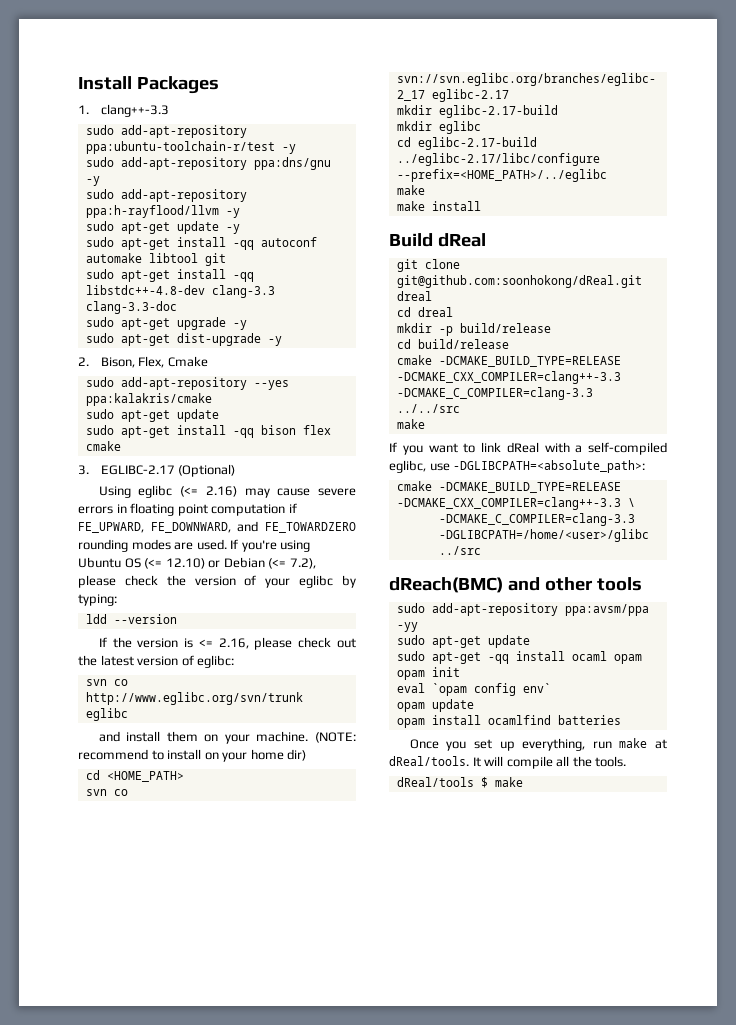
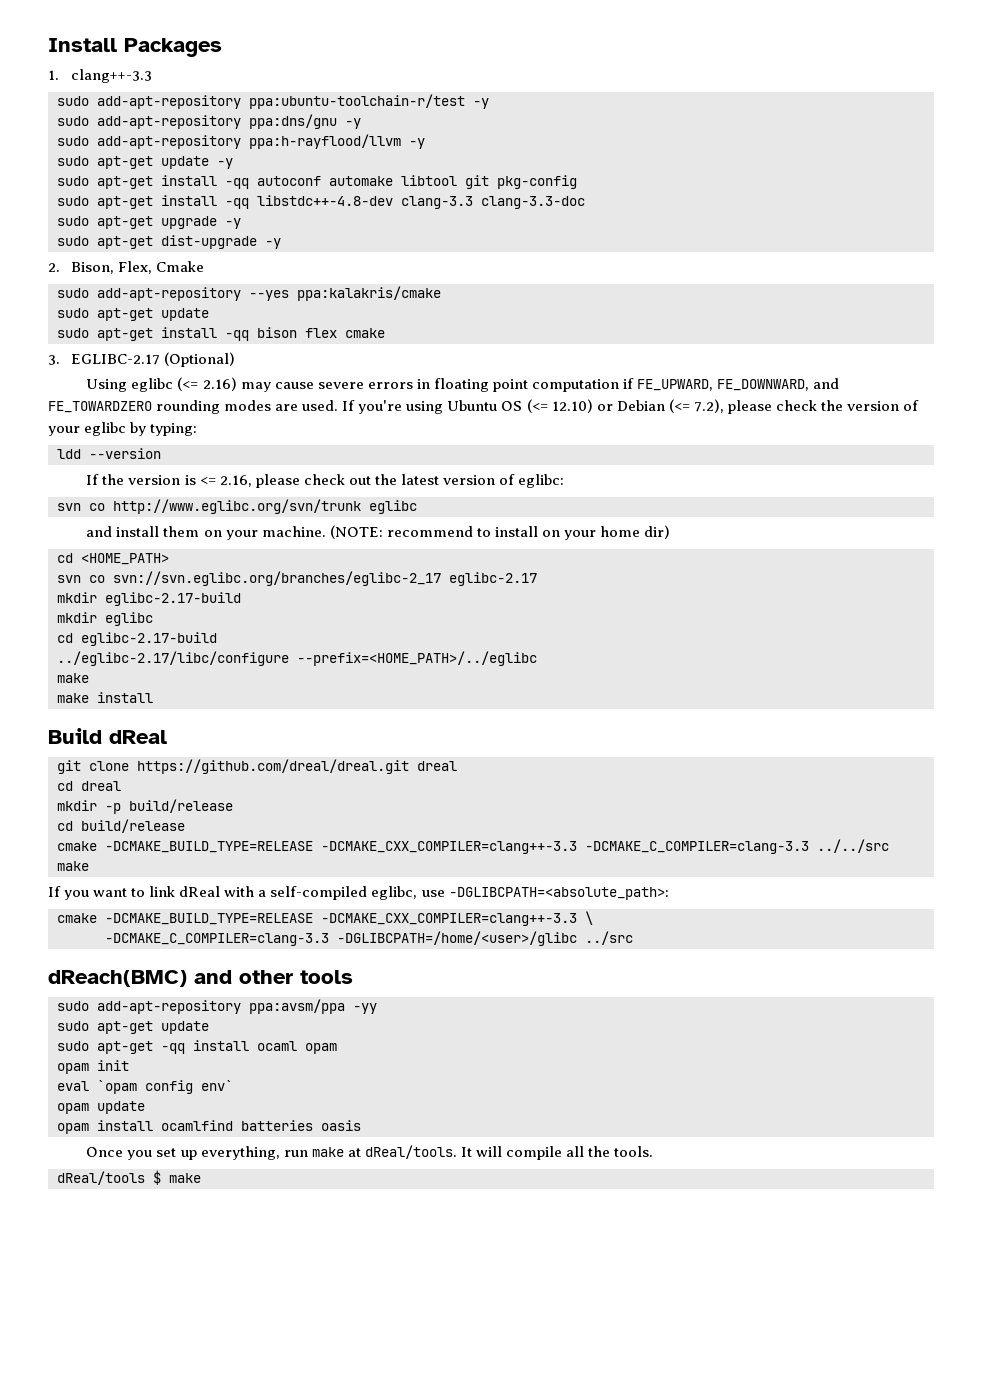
- sudo apt-get install -qq autoconf automake libtool git
+ sudo apt-get install -qq autoconf automake libtool git pkg-config
- git clone git@github.com:soonhokong/dReal.git dreal
+ git clone https://github.com/dreal/dreal.git dreal
- opam install ocamlfind batteries
+ opam install ocamlfind batteries oasis

